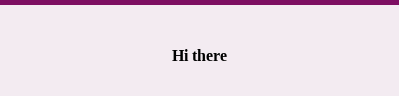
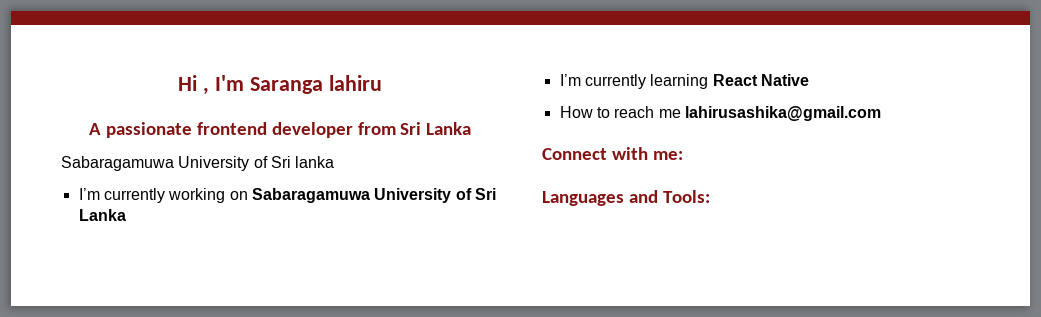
- Hi there
+ Hi , I'm Saranga lahiru
+ A passionate frontend developer from Sri Lanka
+ Sabaragamuwa University of Sri lanka
+ I’m currently working on Sabaragamuwa University of Sri Lanka
+ I’m currently learning React Native
+ How to reach me lahirusashika@gmail.com
+ Connect with me:
+ Languages and Tools:

